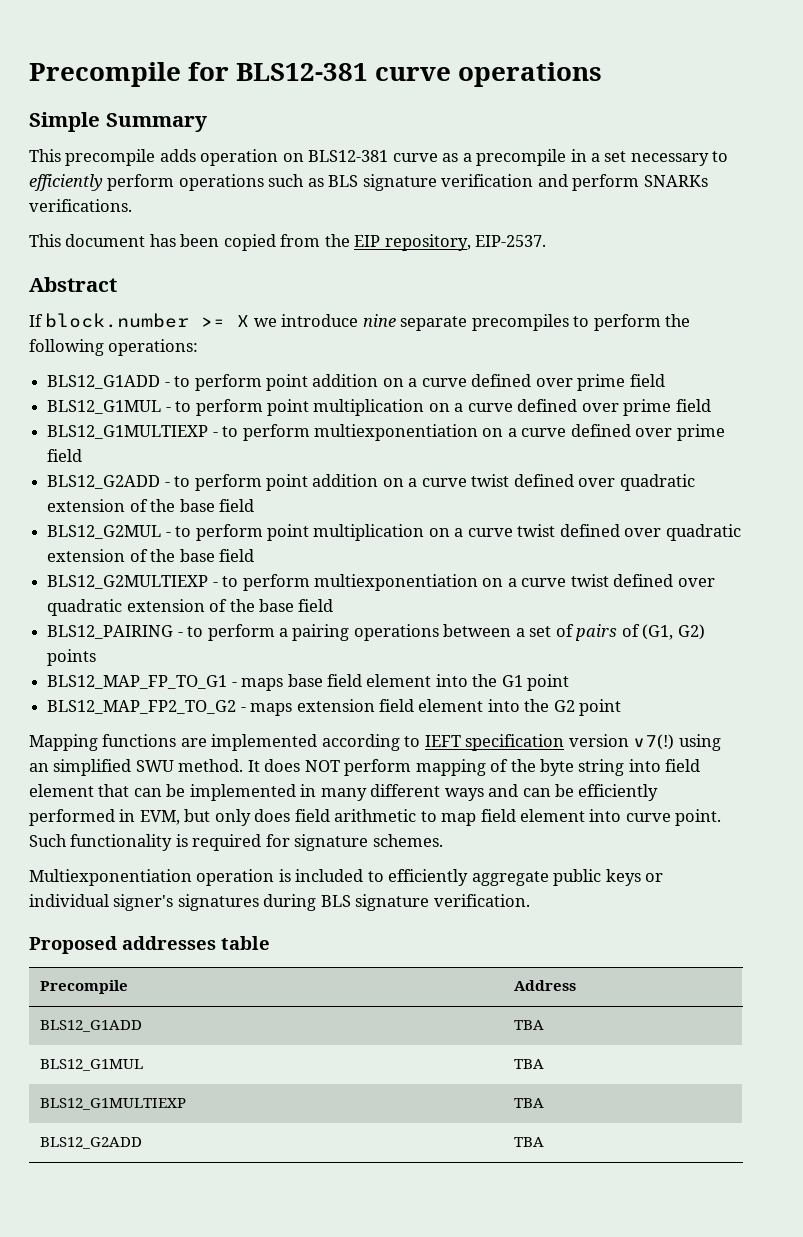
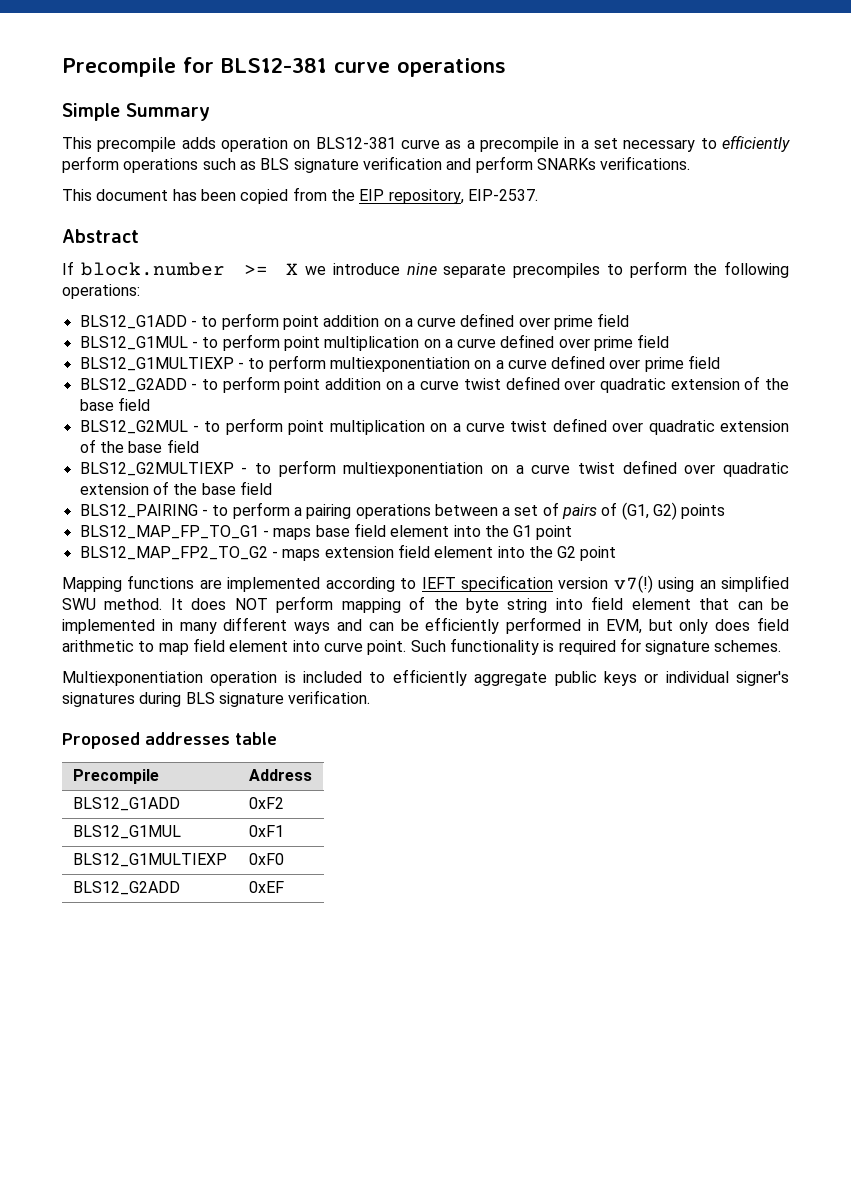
- BLS12_G1ADD | TBA
+ BLS12_G1ADD | 0xF2
- BLS12_G1MUL | TBA
+ BLS12_G1MUL | 0xF1
- BLS12_G1MULTIEXP | TBA
+ BLS12_G1MULTIEXP | 0xF0
- BLS12_G2ADD | TBA
+ BLS12_G2ADD | 0xEF

